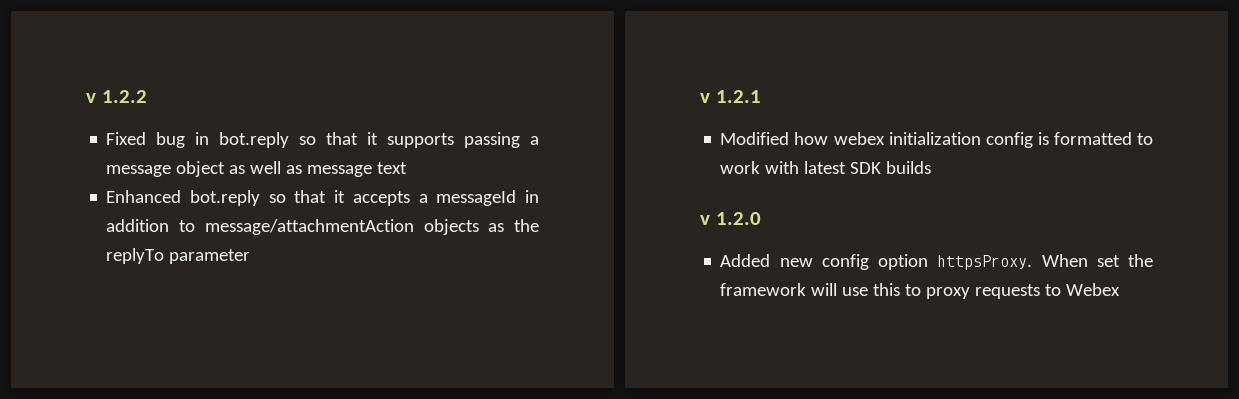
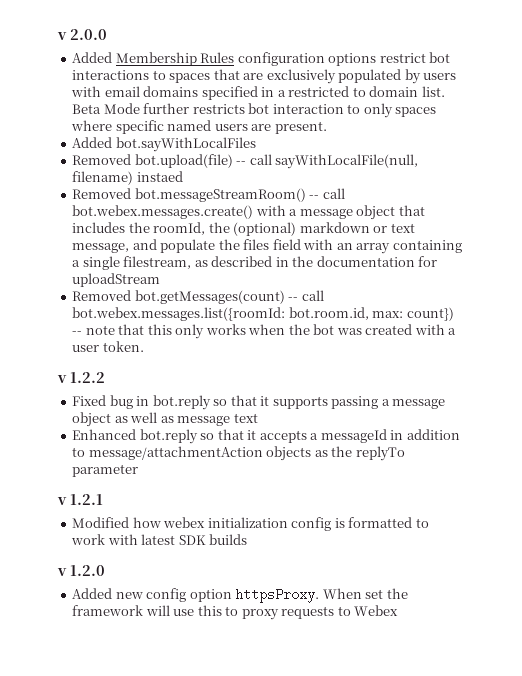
+ v 2.0.0
+ Added Membership Rules configuration options restrict bot interactions to spaces that are exclusively populated by users with email domains specified in a restricted to domain list. Beta Mode further restricts bot interaction to only spaces where specific named users are present.
+ Added bot.sayWithLocalFiles
+ Removed bot.upload(file) -- call sayWithLocalFile(null, filename) instaed
+ Removed bot.messageStreamRoom() -- call bot.webex.messages.create() with a message object that includes the roomId, the (optional) markdown or text message, and populate the files field with an array containing a single filestream, as described in the documentation for uploadStream
+ Removed bot.getMessages(count) -- call bot.webex.messages.list({roomId: bot.room.id, max: count}) -- note that this only works when the bot was created with a user token.

